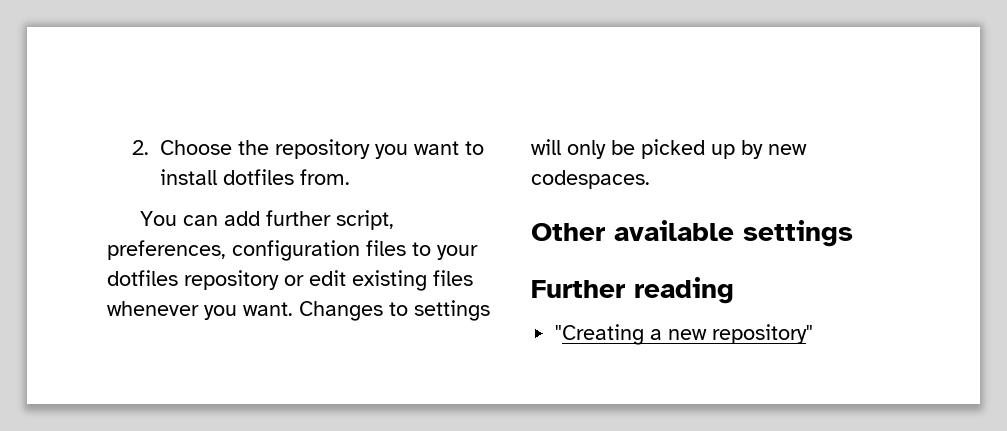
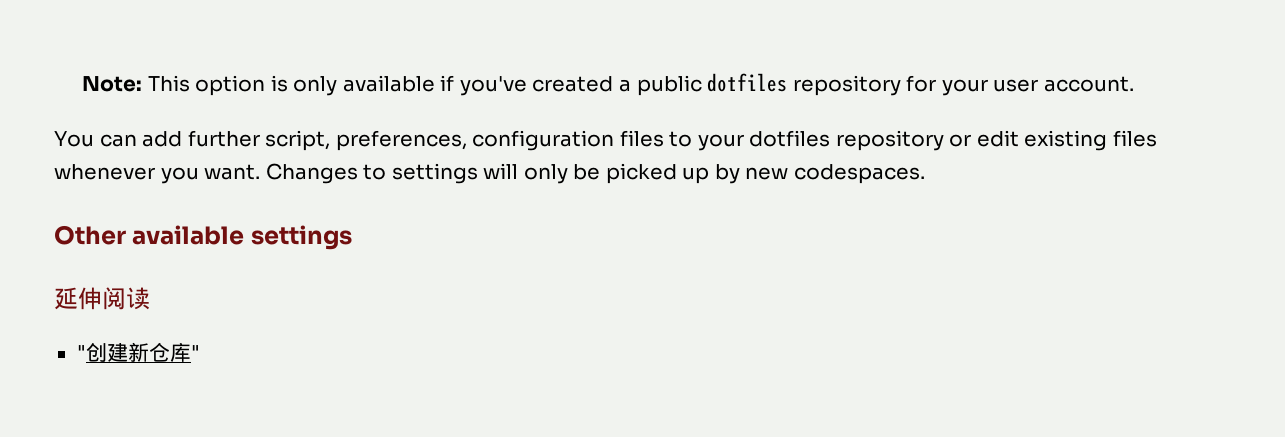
- 2. Choose the repository you want to install dotfiles from.
+ Note: This option is only available if you've created a public dotfiles repository for your user account.
- Further reading
- "Creating a new repository"
+ 延伸阅读
+ "创建新仓库"

